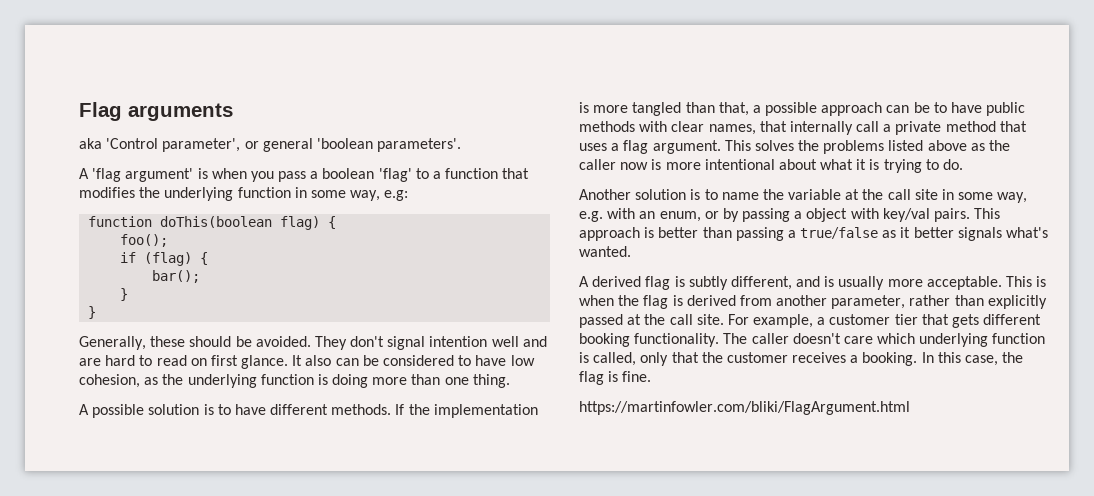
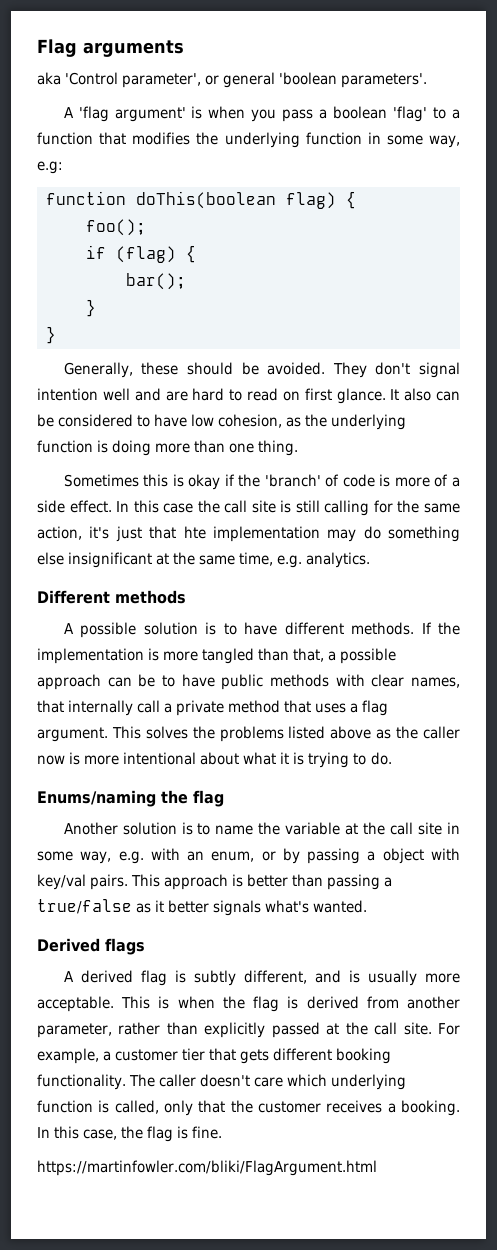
+ Sometimes this is okay if the 'branch' of code is more of a side effect. In this case the call site is still calling for the same action, it's just that hte implementation may do something else insignificant at the same time, e.g. analytics.
+ Different methods
+ Enums/naming the flag
+ Derived flags

